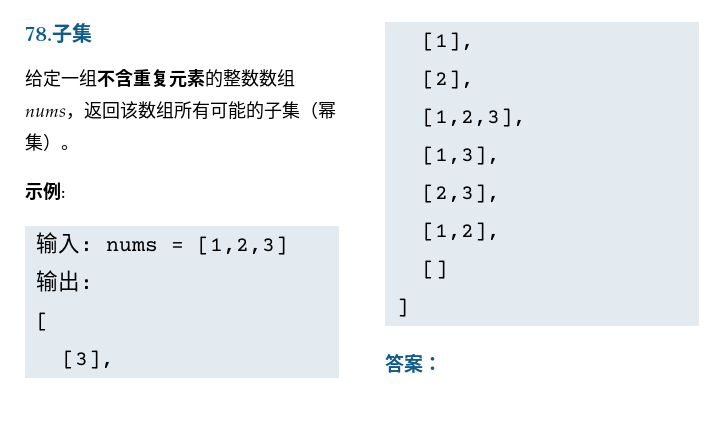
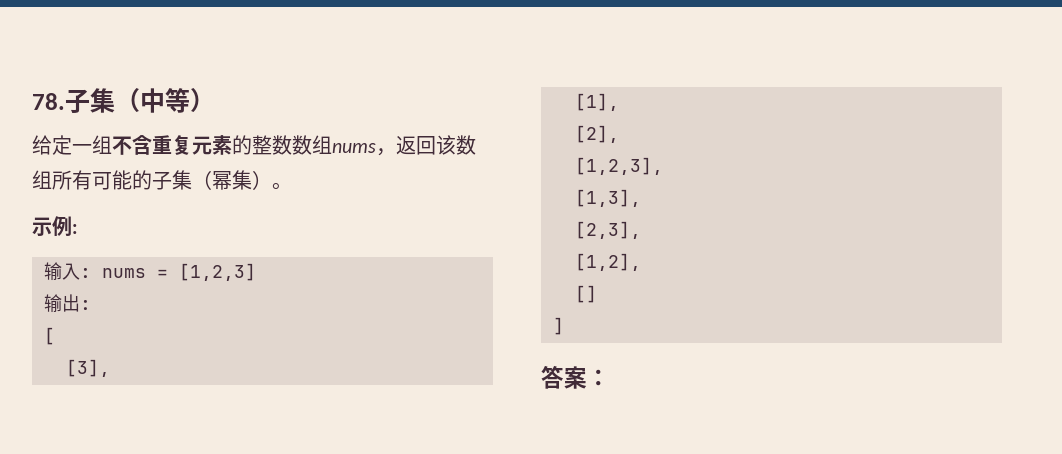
- 78.子集
+ 78.子集（中等）

